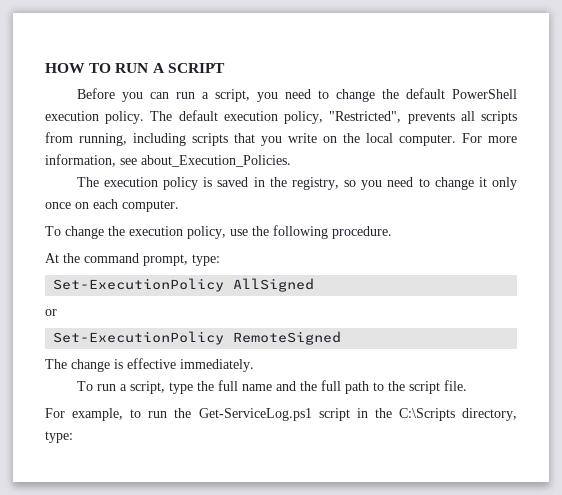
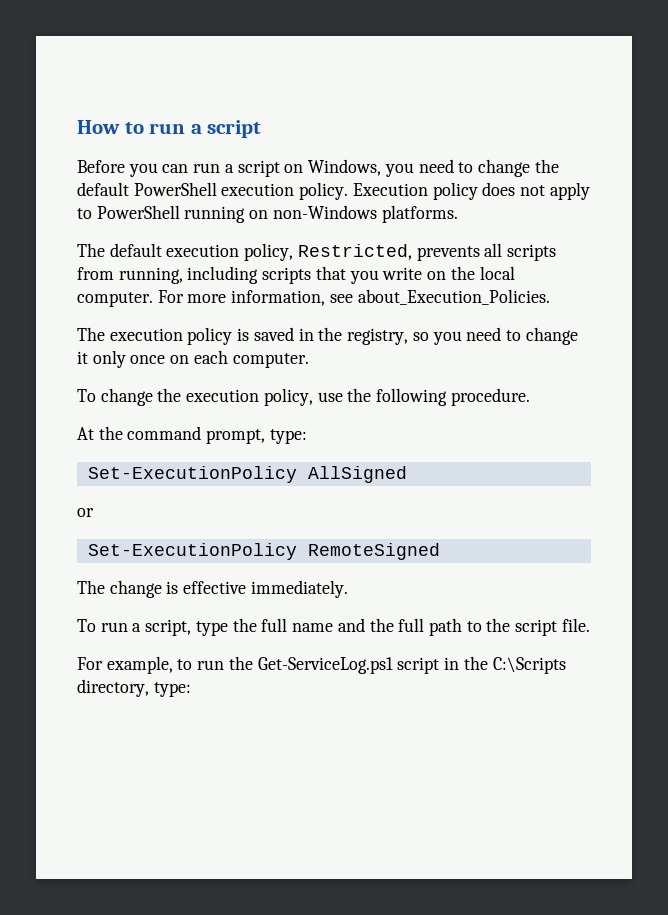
- HOW TO RUN A SCRIPT
+ How to run a script
- Before you can run a script, you need to change the default PowerShell execution policy. The default execution policy, "Restricted", prevents all scripts from running, including scripts that you write on the local computer.
+ Before you can run a script on Windows, you need to change the default PowerShell execution policy. Execution policy does not apply to PowerShell running on non-Windows platforms.
+ The default execution policy, Restricted, prevents all scripts from running, including scripts that you write on the local computer.

